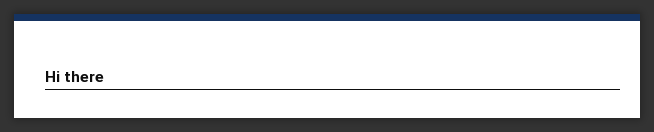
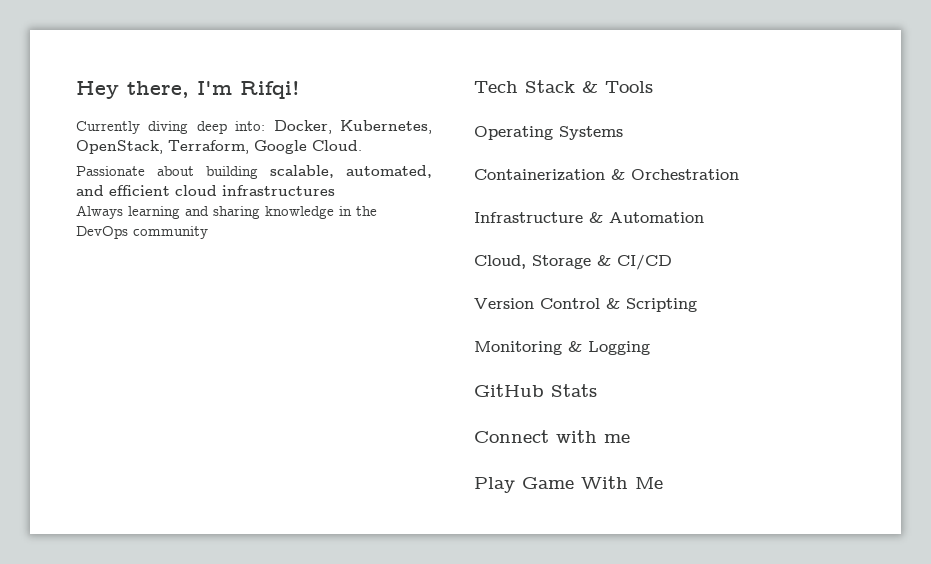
- Hi there
+ Hey there, I'm Rifqi!
+ Currently diving deep into: Docker, Kubernetes, OpenStack, Terraform, Google Cloud.
+ Passionate about building scalable, automated, and efficient cloud infrastructures
+ Always learning and sharing knowledge in the DevOps community
+ Tech Stack & Tools
+ Operating Systems
+ Containerization & Orchestration
+ Infrastructure & Automation
+ Cloud, Storage & CI/CD
+ Version Control & Scripting
+ Monitoring & Logging
+ GitHub Stats
+ Connect with me
+ Play Game With Me

